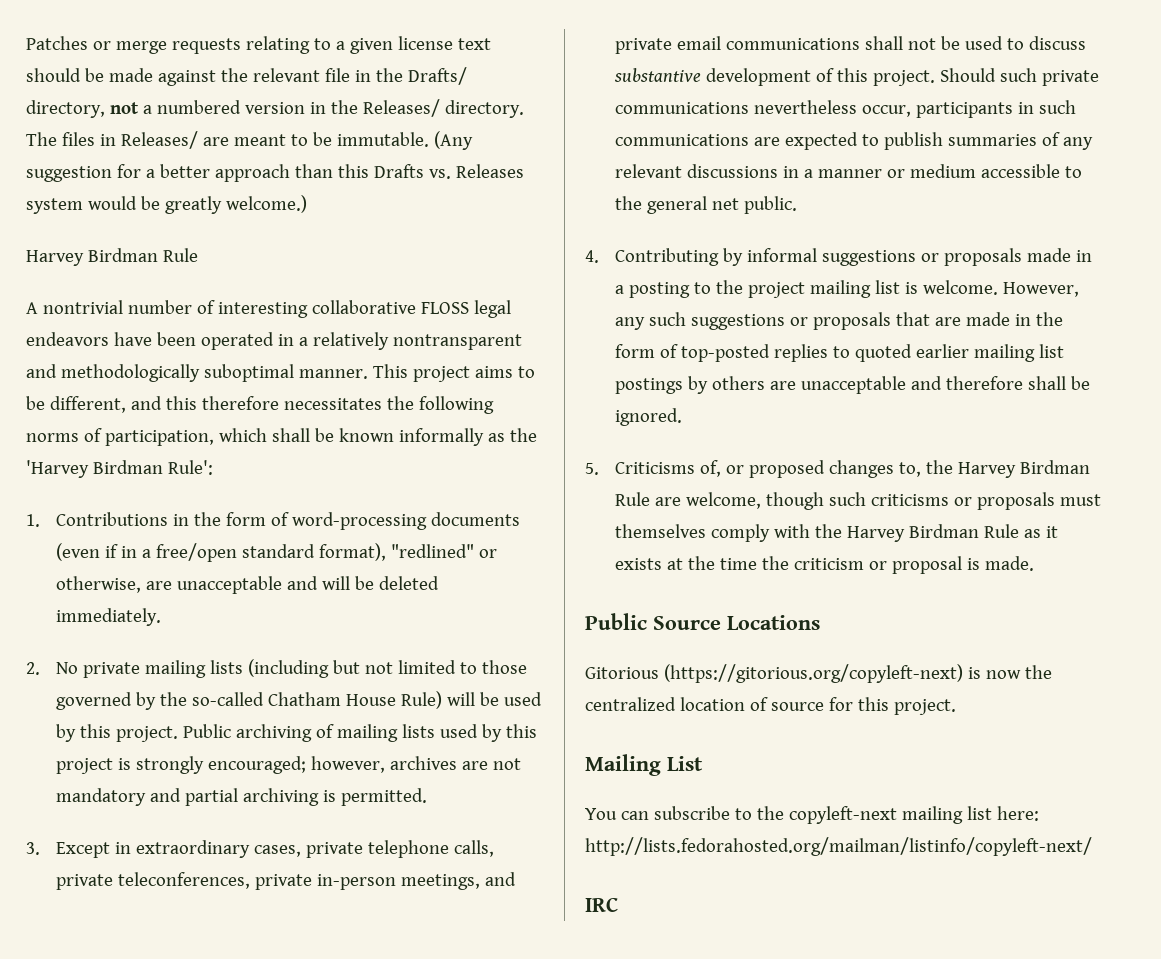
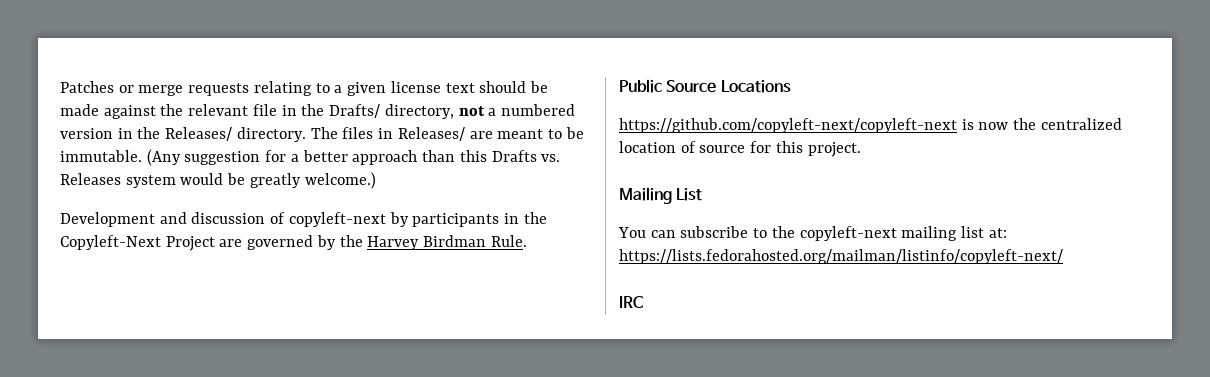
  (Any suggestion for a better approach than this Drafts vs. Releases system would be greatly welcome.)
- Harvey Birdman Rule
- A nontrivial number of interesting collaborative FLOSS legal endeavors have been operated in a relatively nontransparent and methodologically suboptimal manner. This project aims to be different, and this therefore necessitates the following norms of participation, which shall be known informally as the 'Harvey Birdman Rule':
- 1. Contributions in the form of word-processing documents (even if in a free/open standard format), "redlined" or otherwise, are unacceptable and will be deleted immediately.
- 2. No private mailing lists (including but not limited to those governed by the so-called Chatham House Rule) will be used by this project. Public archiving of mailing lists used by this project is strongly encouraged; however, archives are not mandatory and partial archiving is permitted.
- 3. Except in extraordinary cases, private telephone calls, private teleconferences, private in-person meetings, and private email communications shall not be used to discuss substantive development of this project. Should such private communications nevertheless occur, participants in such communications are expected to publish summaries of any relevant discussions in a manner or medium accessible to the general net public.
- 4. Contributing by informal suggestions or proposals made in a posting to the project mailing list is welcome. However, any such suggestions or proposals that are made in the form of top-posted replies to quoted earlier mailing list postings by others are unacceptable and therefore shall be ignored.
- 5. Criticisms of, or proposed changes to, the Harvey Birdman Rule are welcome, though such criticisms or proposals must themselves comply with the Harvey Birdman Rule as it exists at the time the criticism or proposal is made.
+ Development and discussion of copyleft-next by participants in the Copyleft-Next Project are governed by the Harvey Birdman Rule.
- Gitorious (https://gitorious.org/copyleft-next) is now the centralized location of source for this project.
+ https://github.com/copyleft-next/copyleft-next is now the centralized location of source for this project.
- You can subscribe to the copyleft-next mailing list here: http://lists.fedorahosted.org/mailman/listinfo/copyleft-next/
+ You can subscribe to the copyleft-next mailing list at: https://lists.fedorahosted.org/mailman/listinfo/copyleft-next/

